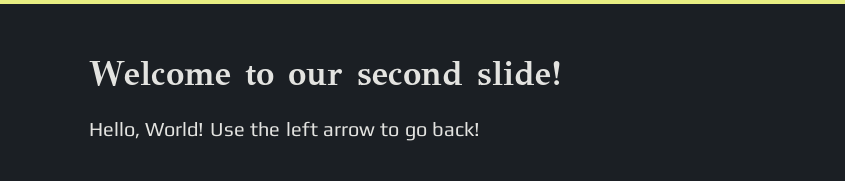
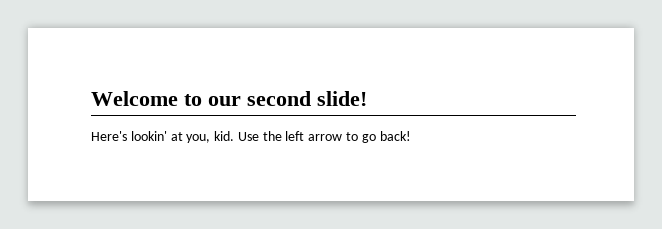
- Hello, World!
+ Here's lookin' at you, kid.

